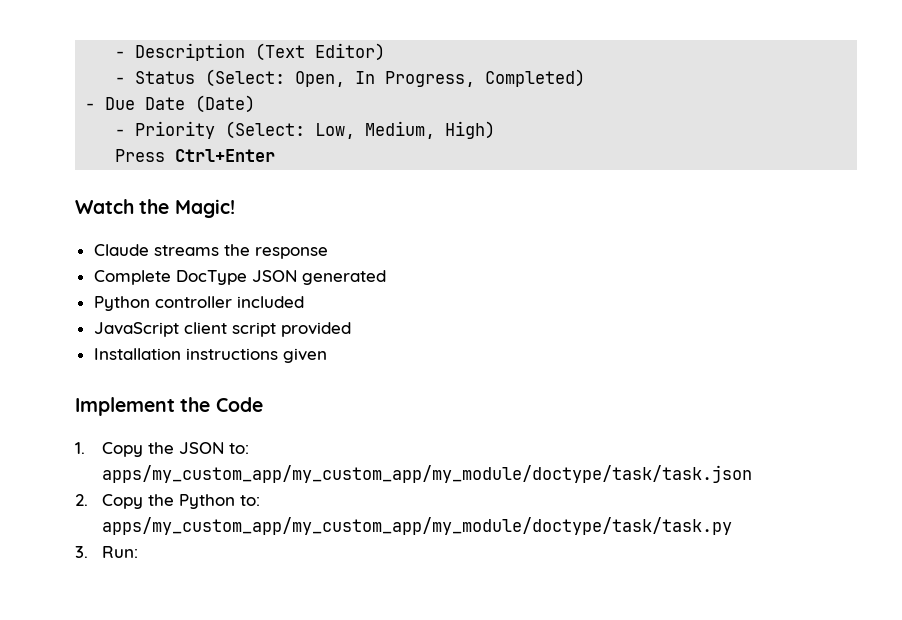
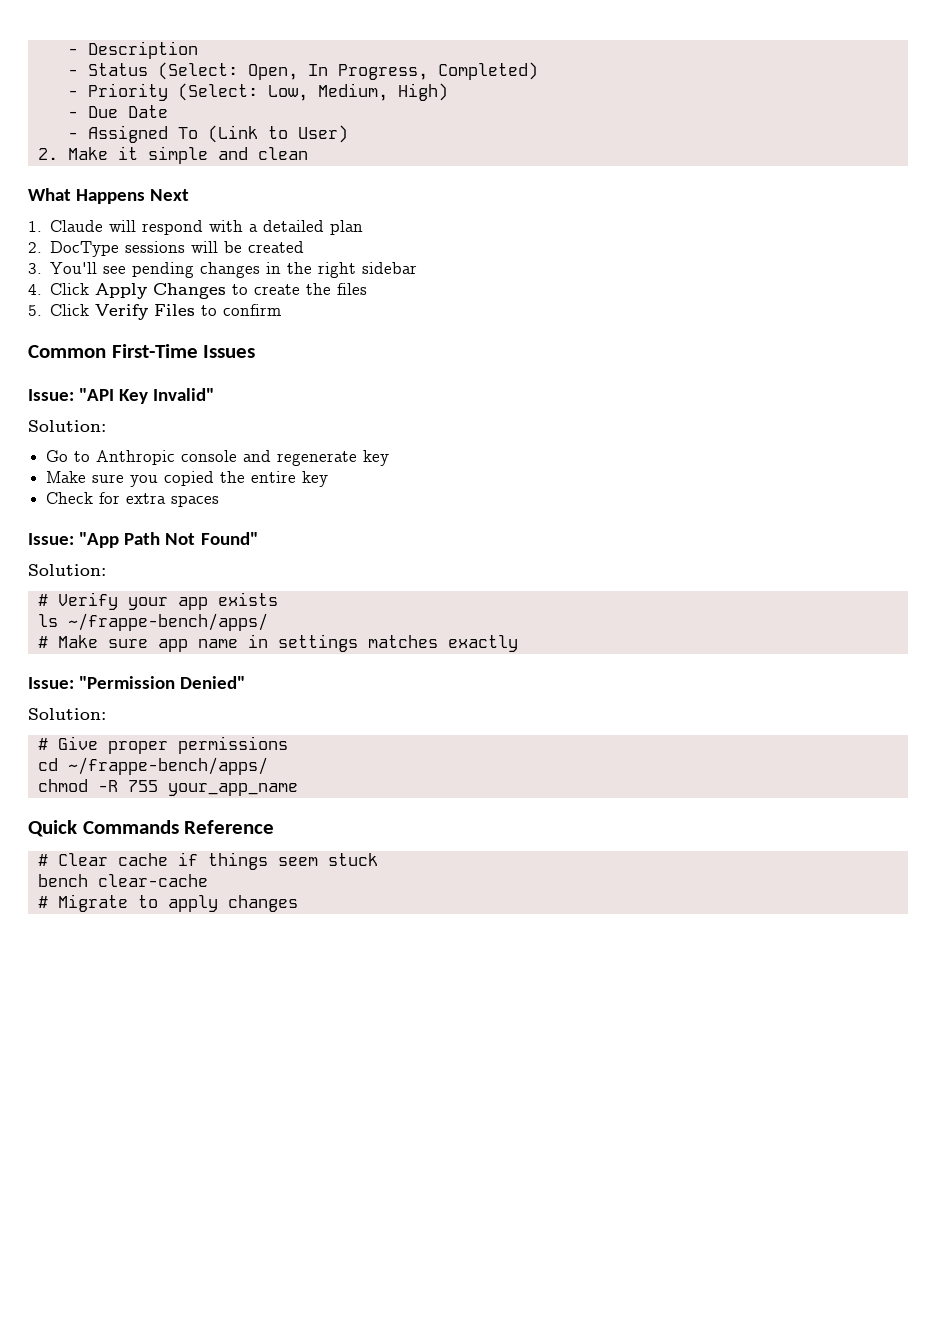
- - Description (Text Editor)
+ - Description
- - Due Date (Date)
- Press Ctrl+Enter
- Watch the Magic!
- Claude streams the response
- Complete DocType JSON generated
- Python controller included
- JavaScript client script provided
- Installation instructions given
- Implement the Code
- 1. Copy the JSON to: apps/my_custom_app/my_custom_app/my_module/doctype/task/task.json
- 2. Copy the Python to: apps/my_custom_app/my_custom_app/my_module/doctype/task/task.py
- 3. Run:
+ - Due Date
+ - Assigned To (Link to User)
+ 2. Make it simple and clean
+ What Happens Next
+ 1. Claude will respond with a detailed plan
+ 2. DocType sessions will be created
+ 3. You'll see pending changes in the right sidebar
+ 4. Click Apply Changes to create the files
+ 5. Click Verify Files to confirm
+ Common First-Time Issues
+ Issue: "API Key Invalid"
+ Solution:
+ Go to Anthropic console and regenerate key
+ Make sure you copied the entire key
+ Check for extra spaces
+ Issue: "App Path Not Found"
+ Solution:
+ # Verify your app exists
+ ls ~/frappe-bench/apps/
+ # Make sure app name in settings matches exactly
+ Issue: "Permission Denied"
+ Solution:
+ # Give proper permissions
+ cd ~/frappe-bench/apps/
+ chmod -R 755 your_app_name
+ Quick Commands Reference
+ # Clear cache if things seem stuck
+ bench clear-cache
+ # Migrate to apply changes

